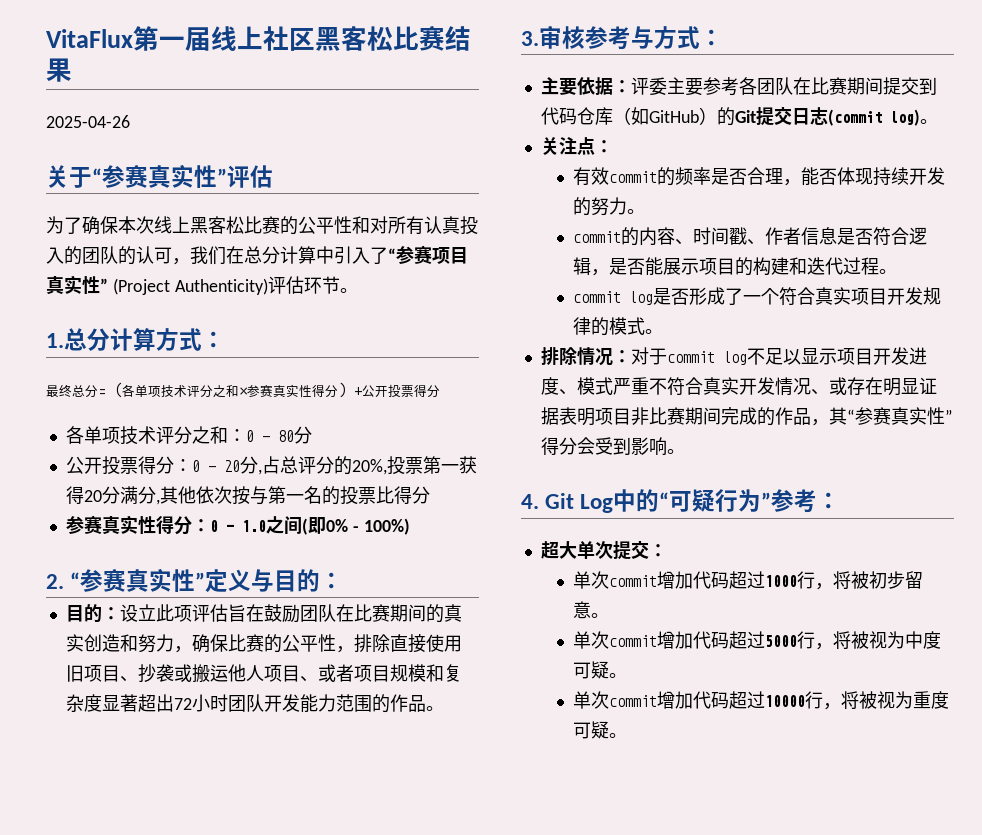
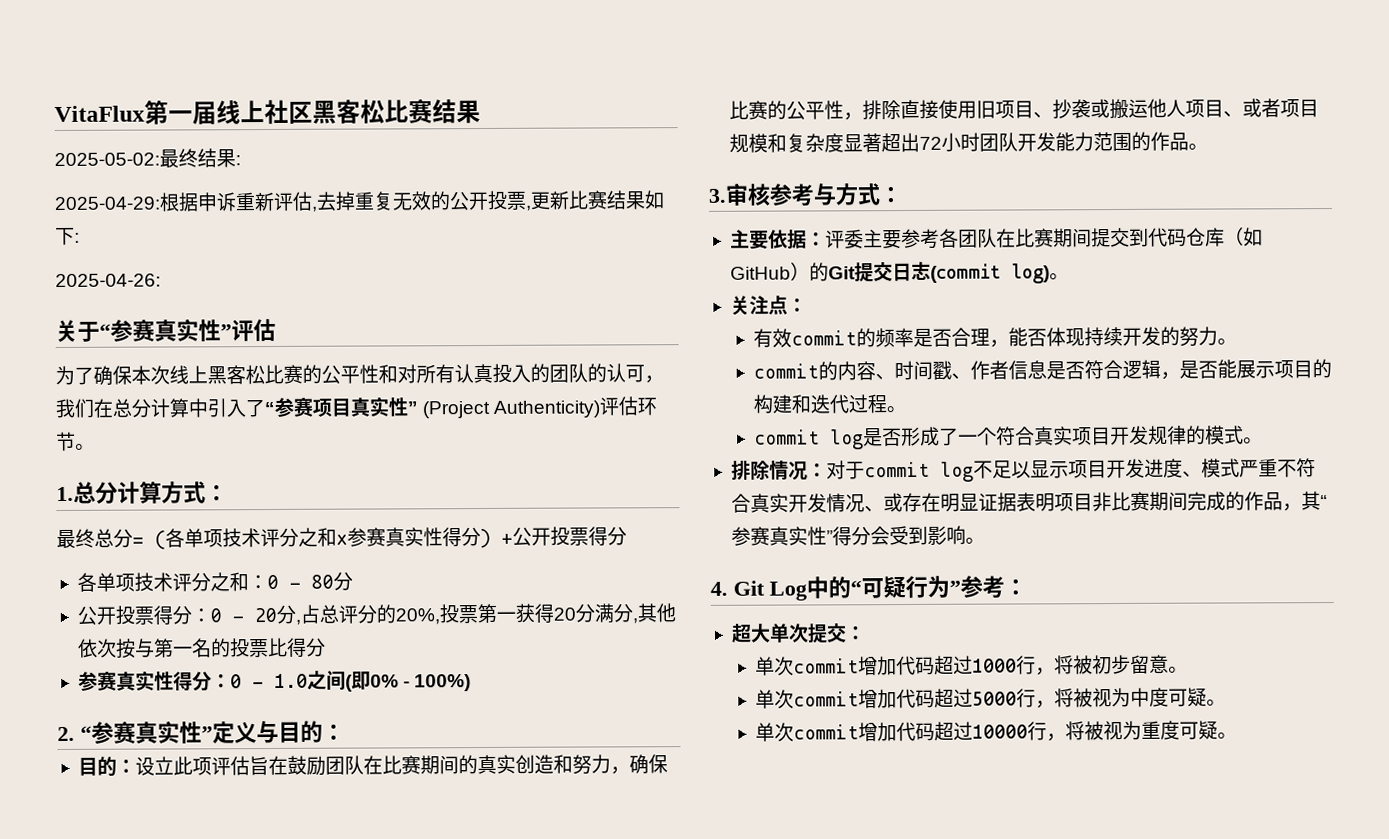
- 2025-04-26
+ 2025-05-02:最终结果:
+ 2025-04-29:根据申诉重新评估,去掉重复无效的公开投票,更新比赛结果如下:
+ 2025-04-26:

